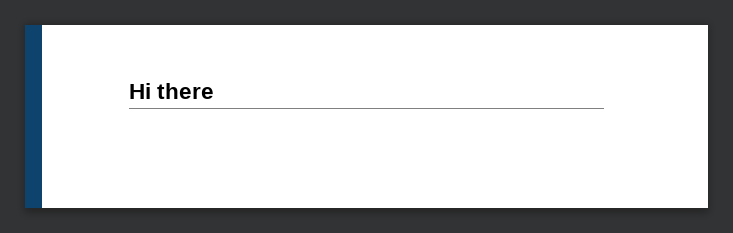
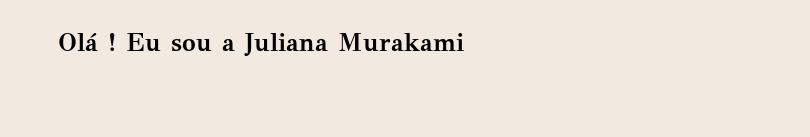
- Hi there
+ Olá ! Eu sou a Juliana Murakami

